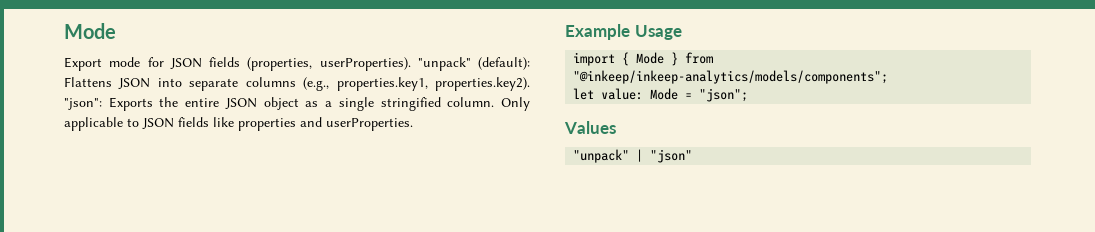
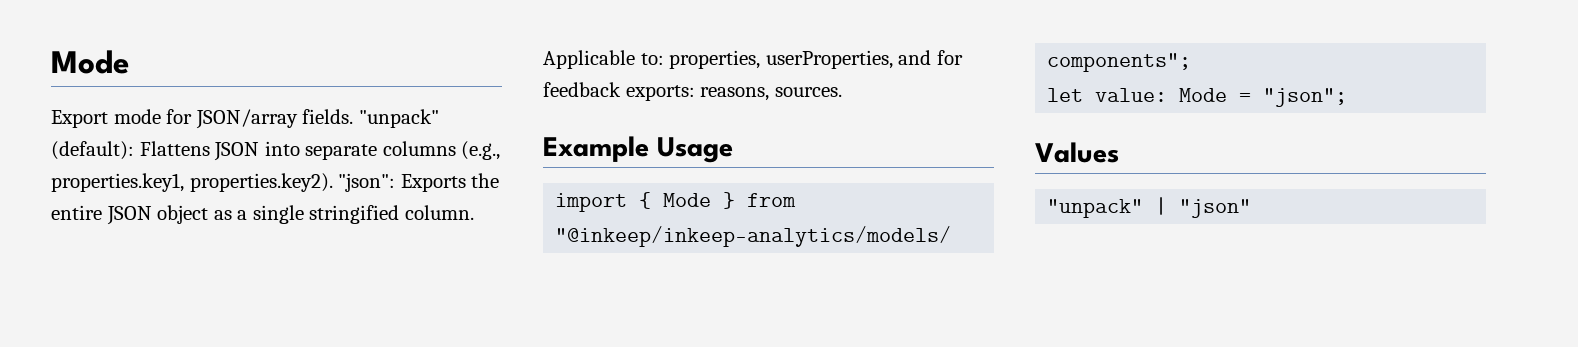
- Export mode for JSON fields (properties, userProperties).
+ Export mode for JSON/array fields.
- Only applicable to JSON fields like properties and userProperties.
+ Applicable to: properties, userProperties, and for feedback exports: reasons, sources.

